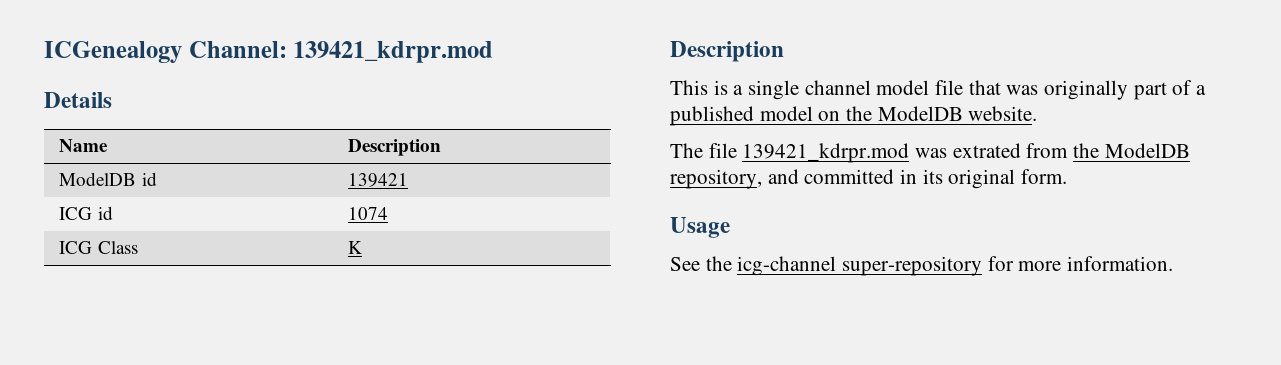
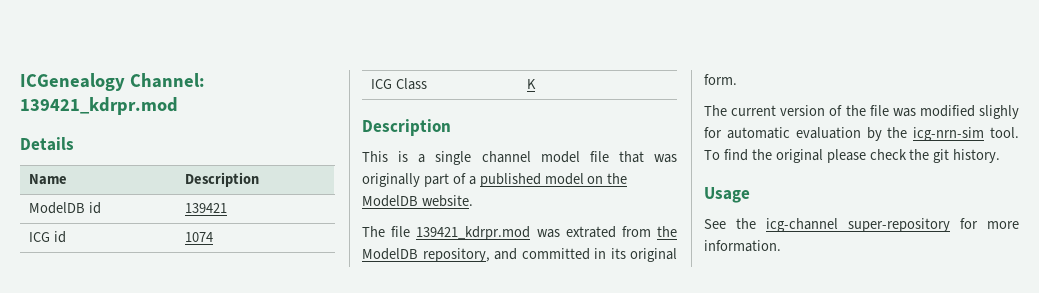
+ The current version of the file was modified slighly for automatic evaluation by the icg-nrn-sim tool. To find the original please check the git history.

